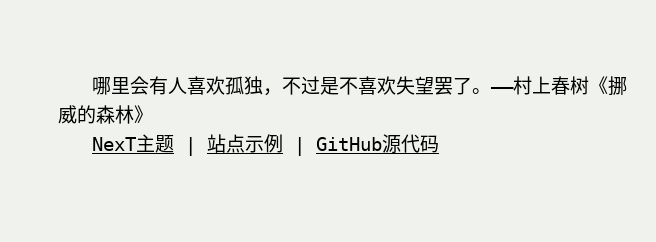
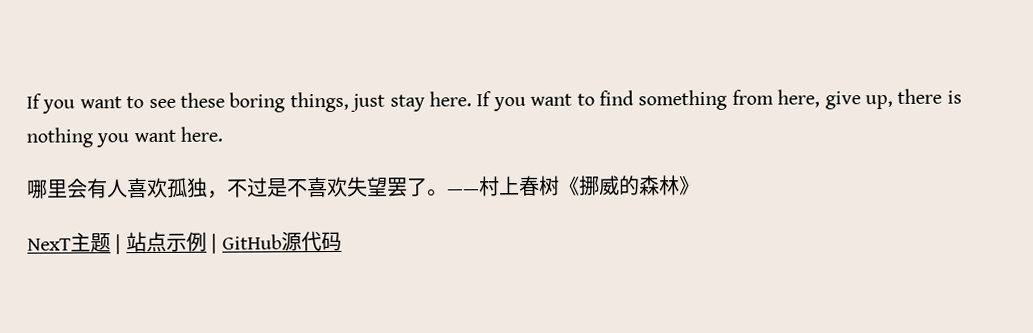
+ If you want to see these boring things, just stay here. If you want to find something from here, give up, there is nothing you want here.

